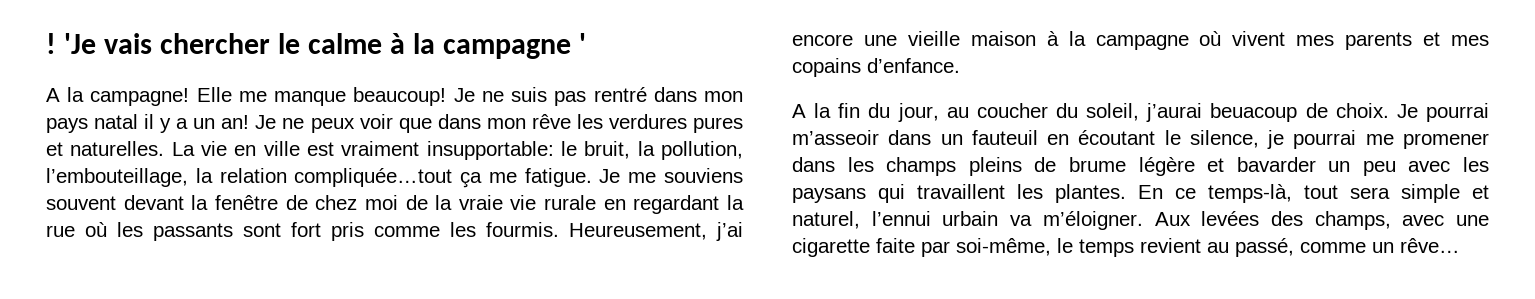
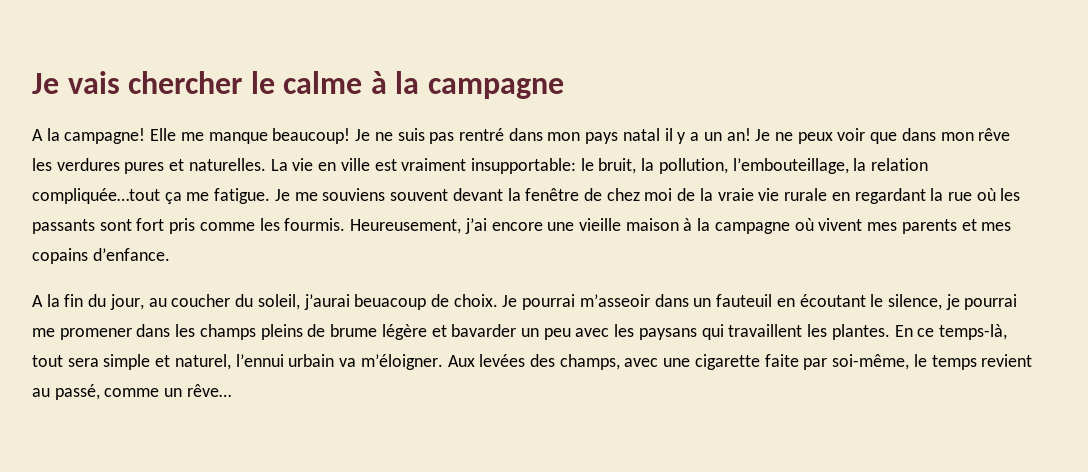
- ! 'Je vais chercher le calme à la campagne '
+ Je vais chercher le calme à la campagne

